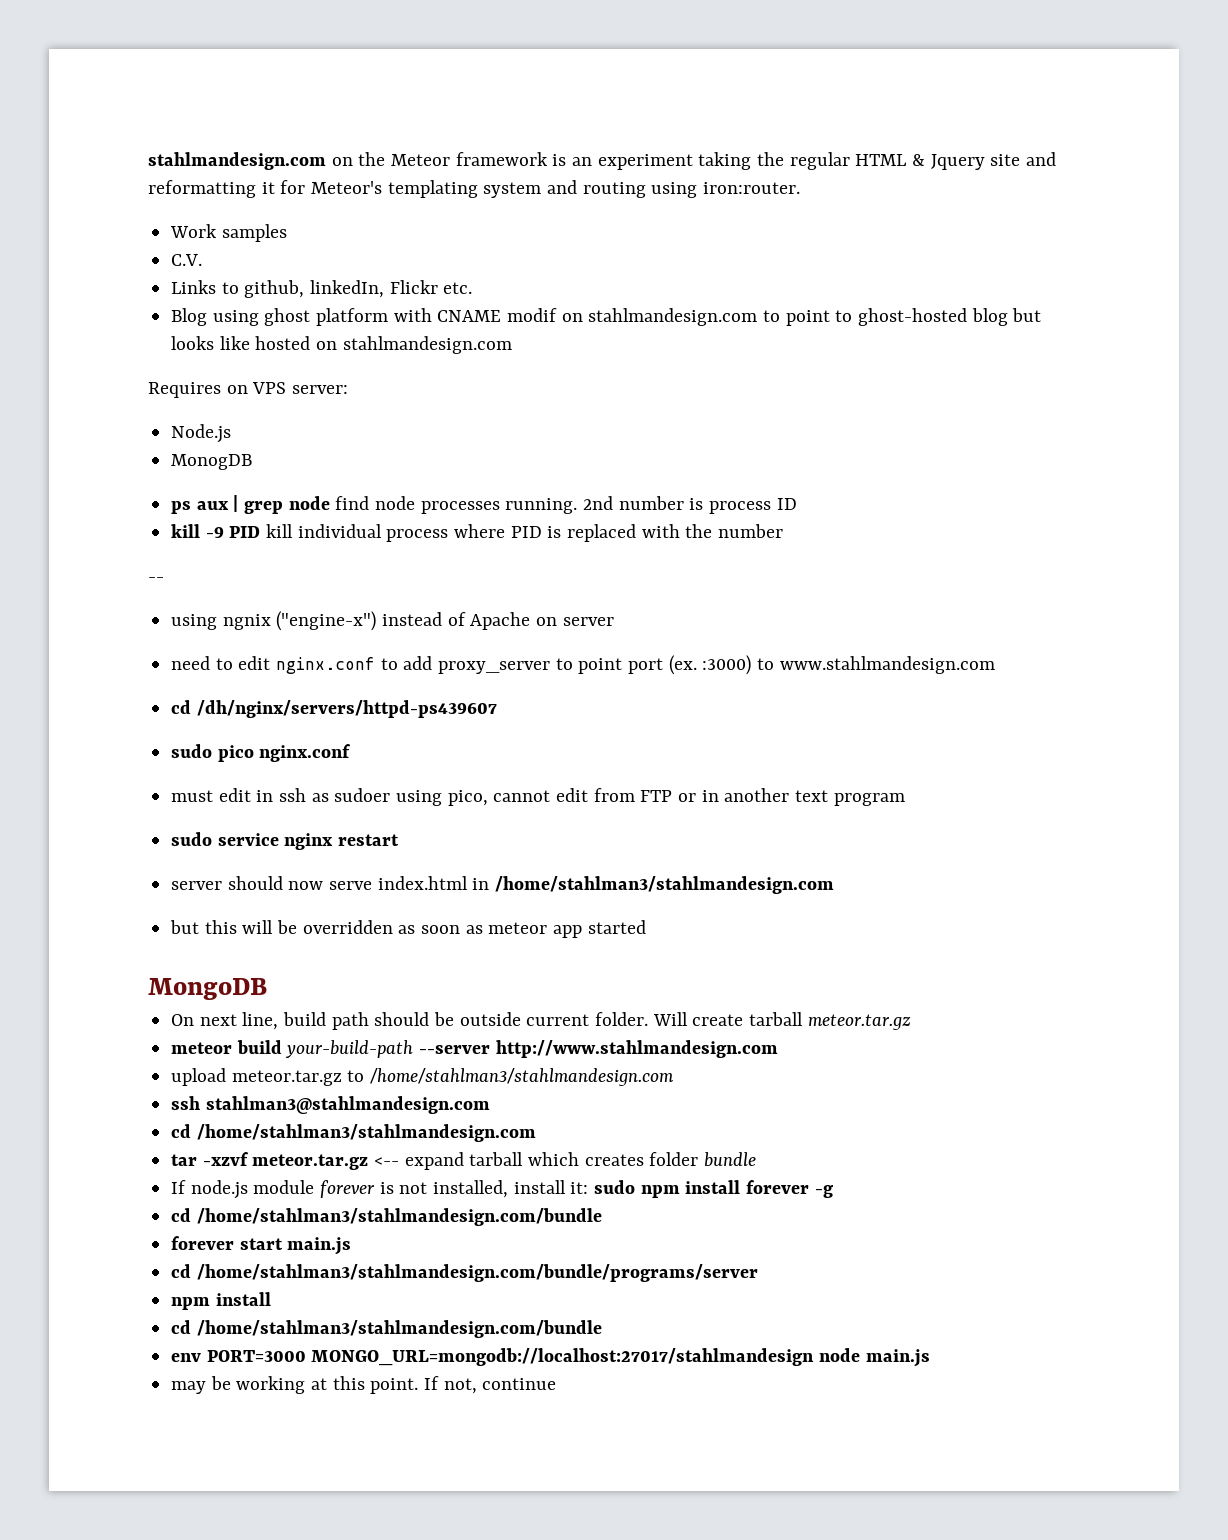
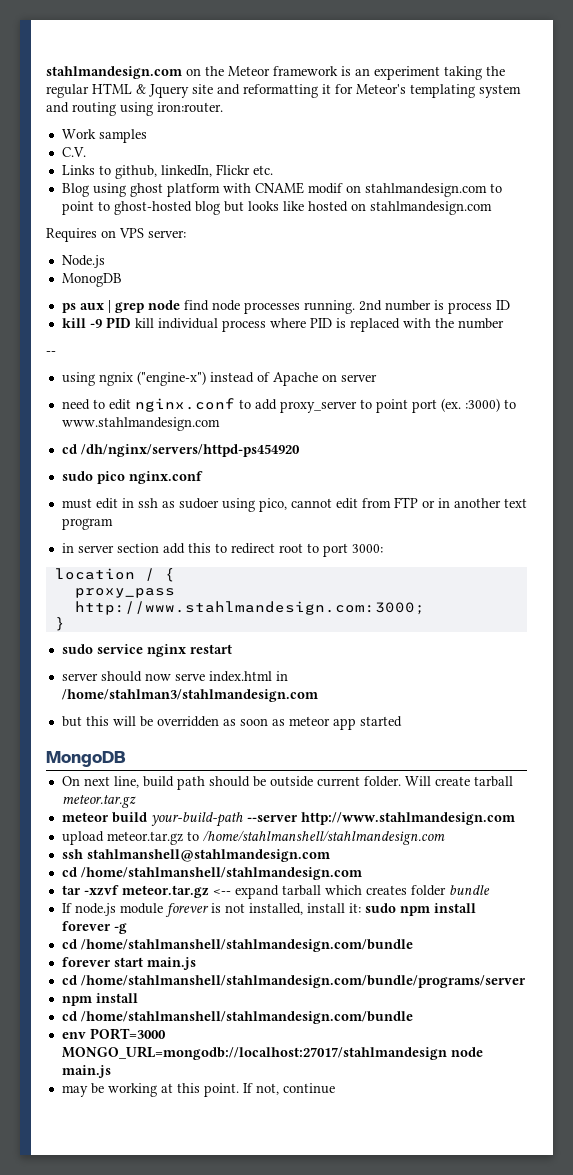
- cd /dh/nginx/servers/httpd-ps439607
+ cd /dh/nginx/servers/httpd-ps454920
+ in server section add this to redirect root to port 3000:
+ location / {
+ proxy_pass http://www.stahlmandesign.com:3000;
+ }
- upload meteor.tar.gz to /home/stahlman3/stahlmandesign.com
- ssh stahlman3@stahlmandesign.com
- cd /home/stahlman3/stahlmandesign.com
+ upload meteor.tar.gz to /home/stahlmanshell/stahlmandesign.com
+ ssh stahlmanshell@stahlmandesign.com
+ cd /home/stahlmanshell/stahlmandesign.com
  If node.js module forever is not installed, install it: sudo npm install forever -g
- cd /home/stahlman3/stahlmandesign.com/bundle
+ cd /home/stahlmanshell/stahlmandesign.com/bundle
- cd /home/stahlman3/stahlmandesign.com/bundle/programs/server
+ cd /home/stahlmanshell/stahlmandesign.com/bundle/programs/server
  npm install
- cd /home/stahlman3/stahlmandesign.com/bundle
+ cd /home/stahlmanshell/stahlmandesign.com/bundle

